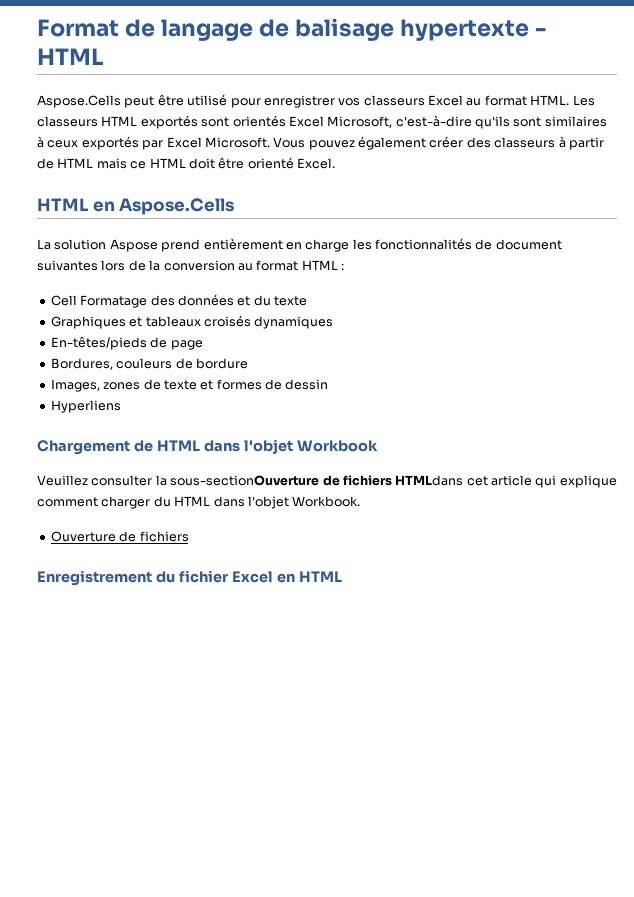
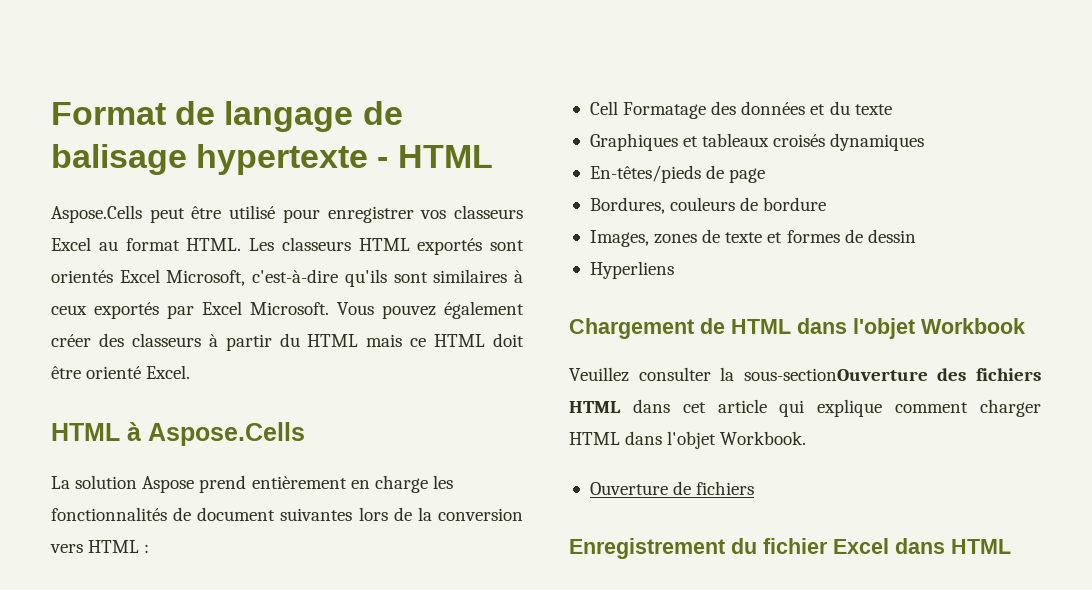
- Vous pouvez également créer des classeurs à partir de HTML mais ce HTML doit être orienté Excel.
+ Vous pouvez également créer des classeurs à partir du HTML mais ce HTML doit être orienté Excel.
- HTML en Aspose.Cells
+ HTML à Aspose.Cells
- La solution Aspose prend entièrement en charge les fonctionnalités de document suivantes lors de la conversion au format HTML :
+ La solution Aspose prend entièrement en charge les fonctionnalités de document suivantes lors de la conversion vers HTML :
- Veuillez consulter la sous-sectionOuverture de fichiers HTMLdans cet article qui explique comment charger du HTML dans l'objet Workbook.
+ Veuillez consulter la sous-sectionOuverture des fichiers HTML dans cet article qui explique comment charger HTML dans l'objet Workbook.
- Enregistrement du fichier Excel en HTML
+ Enregistrement du fichier Excel dans HTML

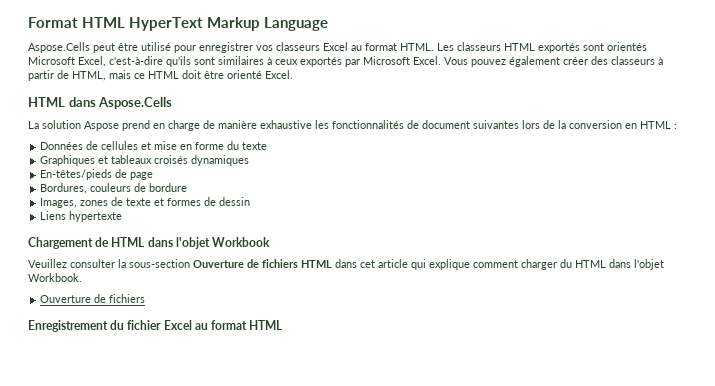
- Format de langage de balisage hypertexte - HTML
+ Format HTML HyperText Markup Language
- Les classeurs HTML exportés sont orientés Excel Microsoft, c'est-à-dire qu'ils sont similaires à ceux exportés par Excel Microsoft.
+ Les classeurs HTML exportés sont orientés Microsoft Excel, c'est-à-dire qu'ils sont similaires à ceux exportés par Microsoft Excel.
- Vous pouvez également créer des classeurs à partir du HTML mais ce HTML doit être orienté Excel.
+ Vous pouvez également créer des classeurs à partir de HTML, mais ce HTML doit être orienté Excel.
- HTML à Aspose.Cells
+ HTML dans Aspose.Cells
- La solution Aspose prend entièrement en charge les fonctionnalités de document suivantes lors de la conversion vers HTML :
+ La solution Aspose prend en charge de manière exhaustive les fonctionnalités de document suivantes lors de la conversion en HTML :
- Cell Formatage des données et du texte
+ Données de cellules et mise en forme du texte
- Hyperliens
+ Liens hypertexte
- Veuillez consulter la sous-sectionOuverture des fichiers HTML dans cet article qui explique comment charger HTML dans l'objet Workbook.
+ Veuillez consulter la sous-section Ouverture de fichiers HTML dans cet article qui explique comment charger du HTML dans l'objet Workbook.
- Enregistrement du fichier Excel dans HTML
+ Enregistrement du fichier Excel au format HTML

